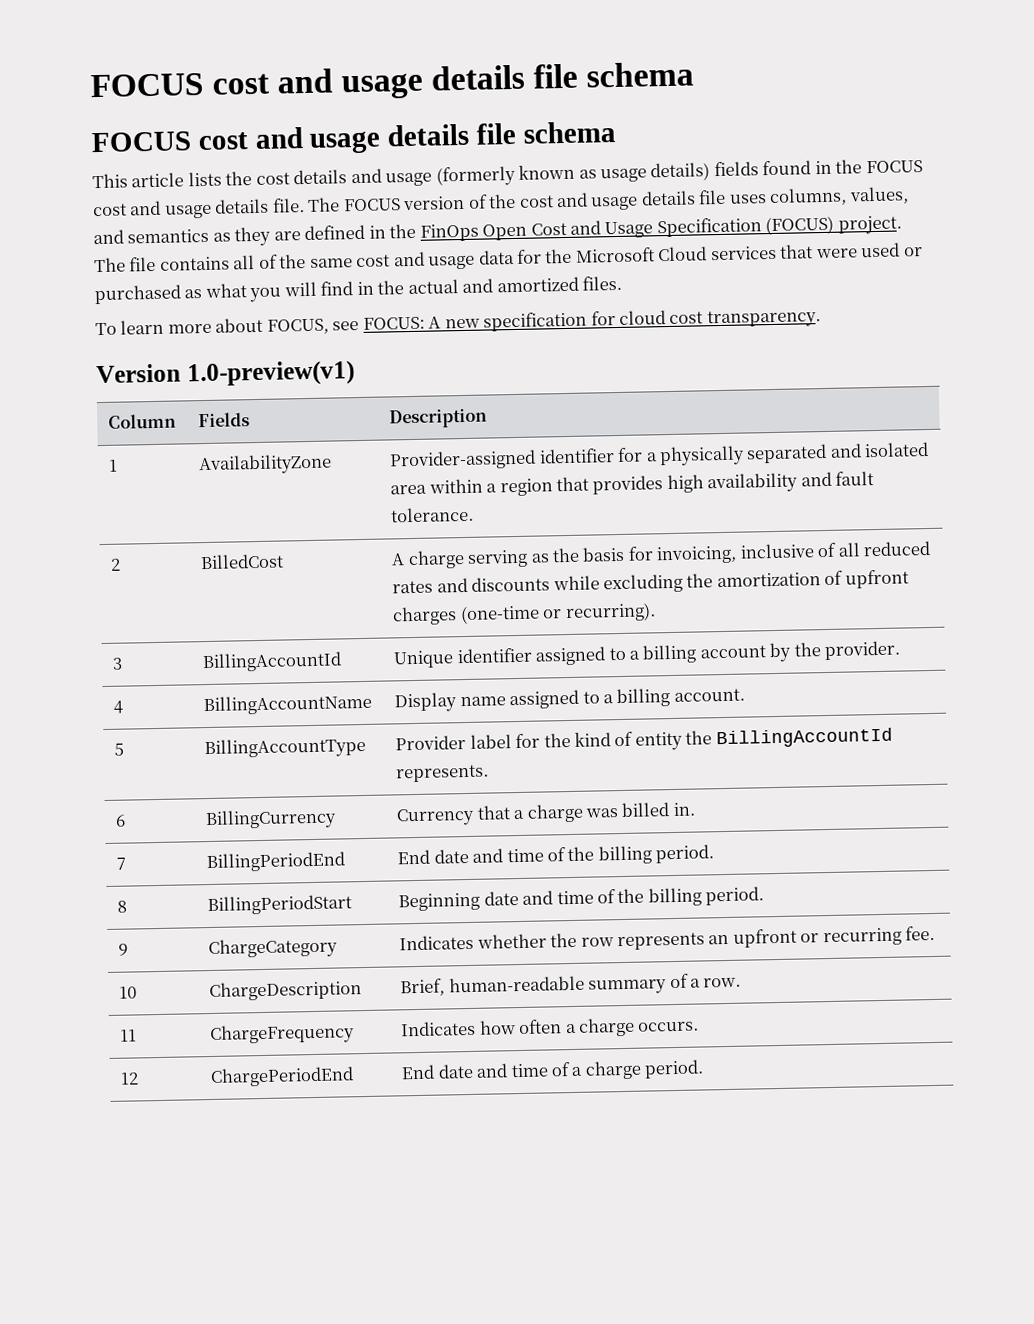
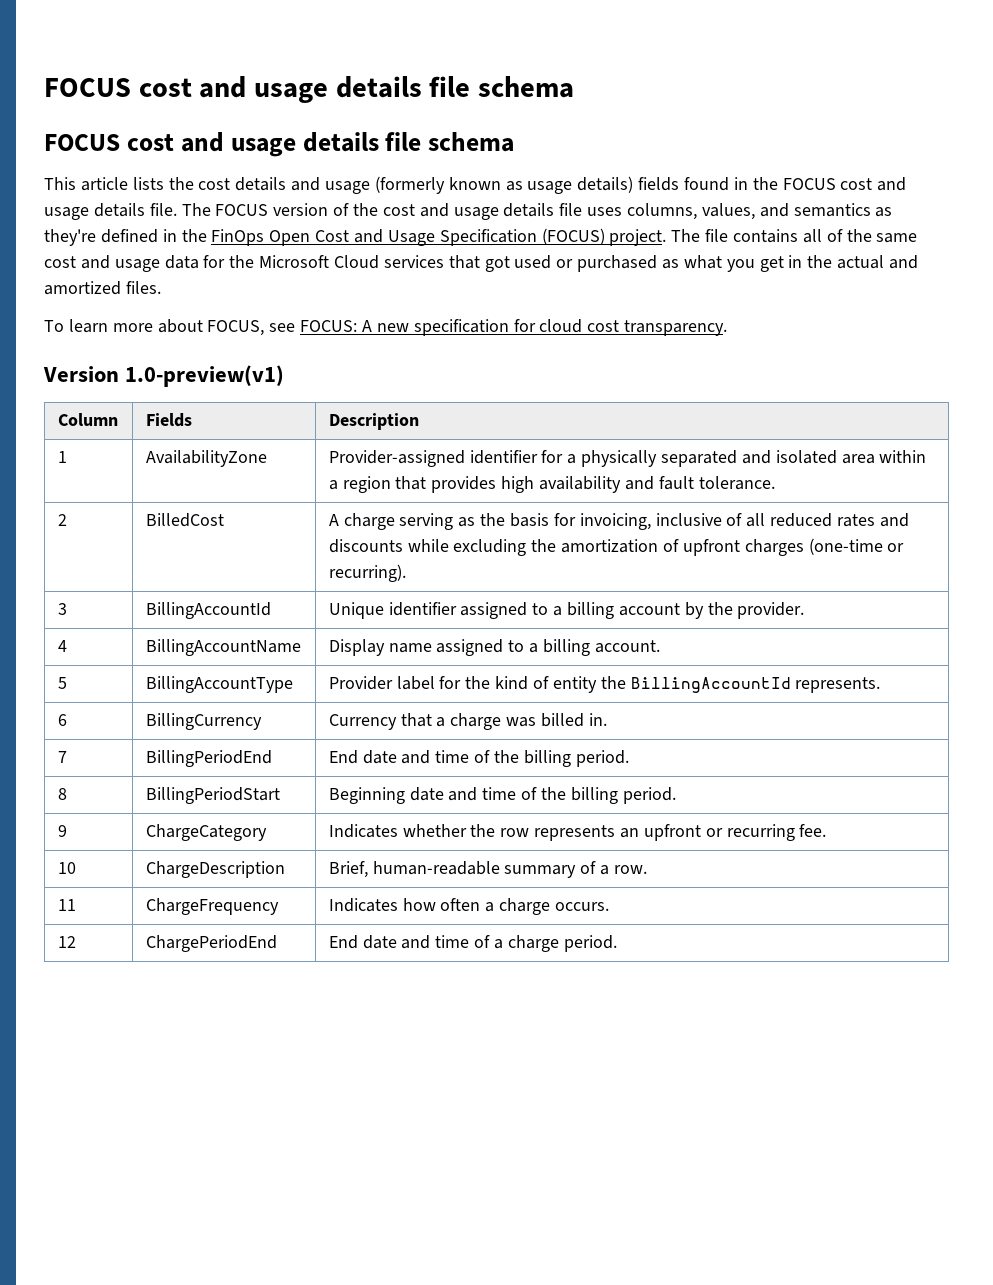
- The FOCUS version of the cost and usage details file uses columns, values, and semantics as they are defined in the FinOps Open Cost and Usage Specification (FOCUS) project.
+ The FOCUS version of the cost and usage details file uses columns, values, and semantics as they're defined in the FinOps Open Cost and Usage Specification (FOCUS) project.
- The file contains all of the same cost and usage data for the Microsoft Cloud services that were used or purchased as what you will find in the actual and amortized files.
+ The file contains all of the same cost and usage data for the Microsoft Cloud services that got used or purchased as what you get in the actual and amortized files.

